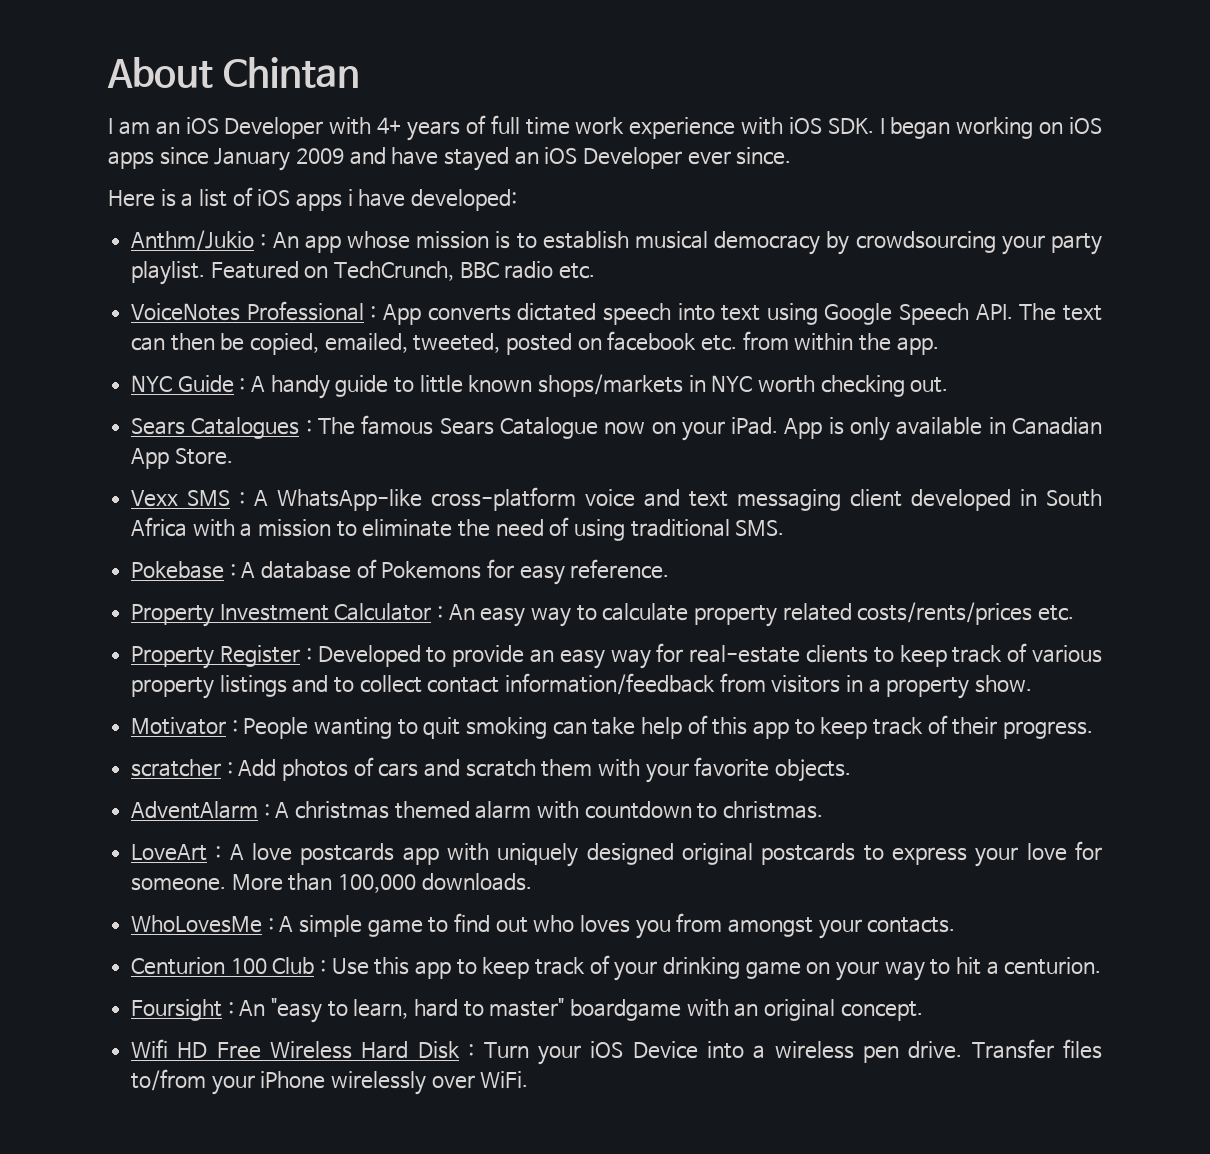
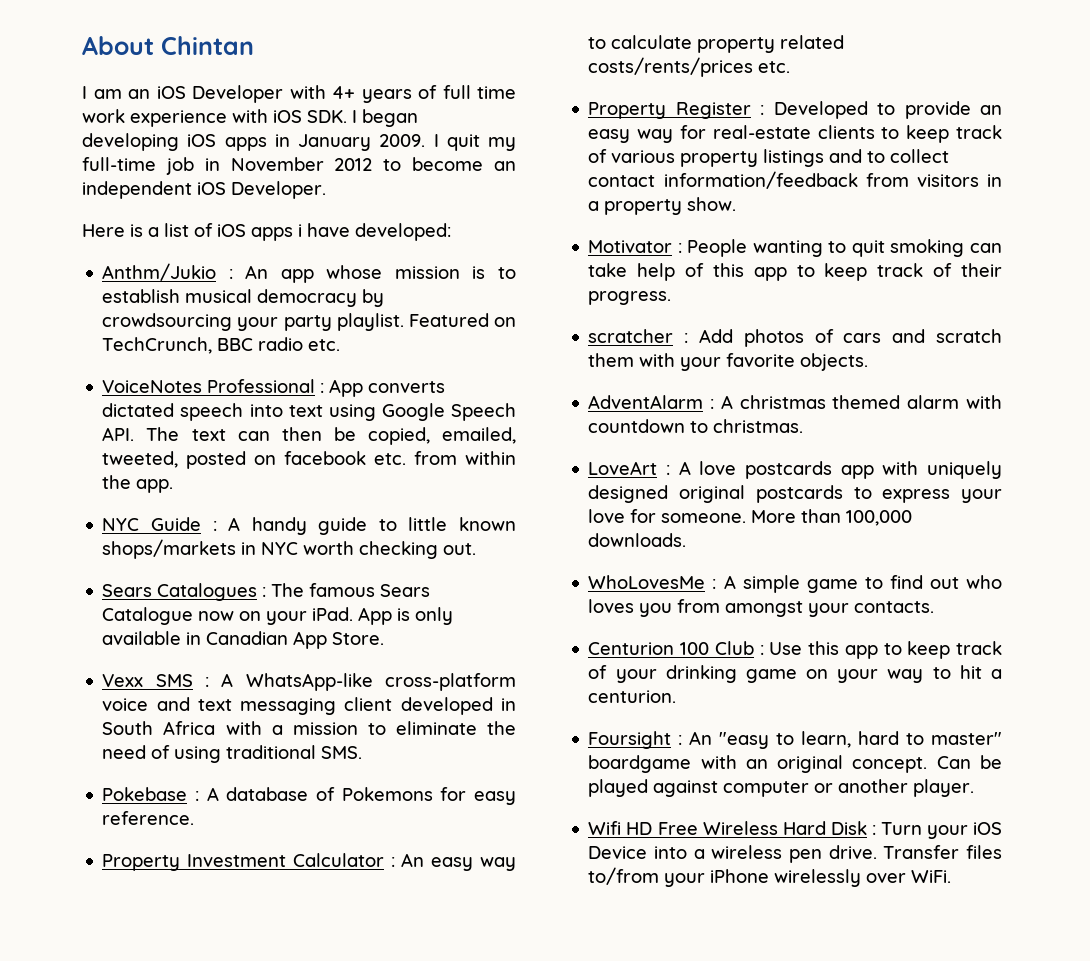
- I am an iOS Developer with 4+ years of full time work experience with iOS SDK. I began working on iOS apps since January 2009 and have stayed an iOS Developer ever since.
+ I am an iOS Developer with 4+ years of full time work experience with iOS SDK. I began developing iOS apps in January 2009. I quit my full-time job in November 2012 to become an independent iOS Developer.
+ Can be played against computer or another player.

